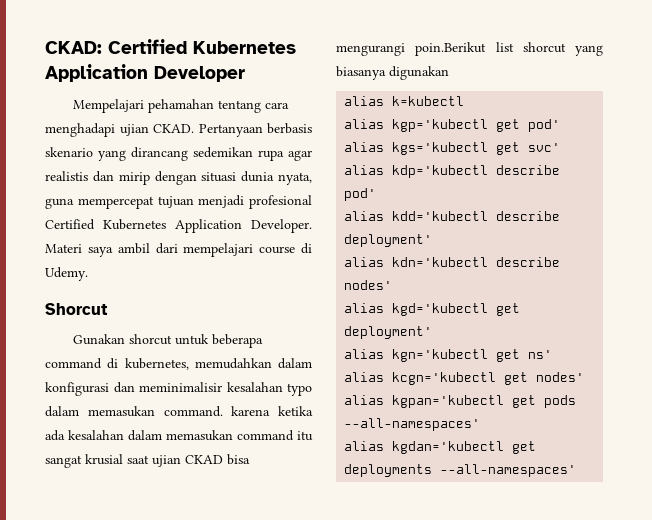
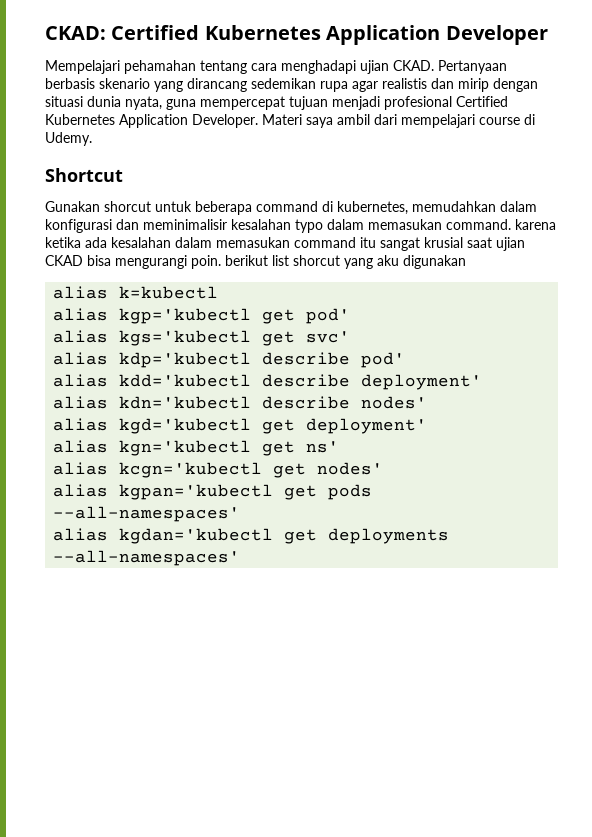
- Shorcut
+ Shortcut
- Gunakan shorcut untuk beberapa command di kubernetes, memudahkan dalam konfigurasi dan meminimalisir kesalahan typo dalam memasukan command. karena ketika ada kesalahan dalam memasukan command itu sangat krusial saat ujian CKAD bisa mengurangi poin.Berikut list shorcut yang biasanya digunakan
+ Gunakan shorcut untuk beberapa command di kubernetes, memudahkan dalam konfigurasi dan meminimalisir kesalahan typo dalam memasukan command. karena ketika ada kesalahan dalam memasukan command itu sangat krusial saat ujian CKAD bisa mengurangi poin. berikut list shorcut yang aku digunakan

